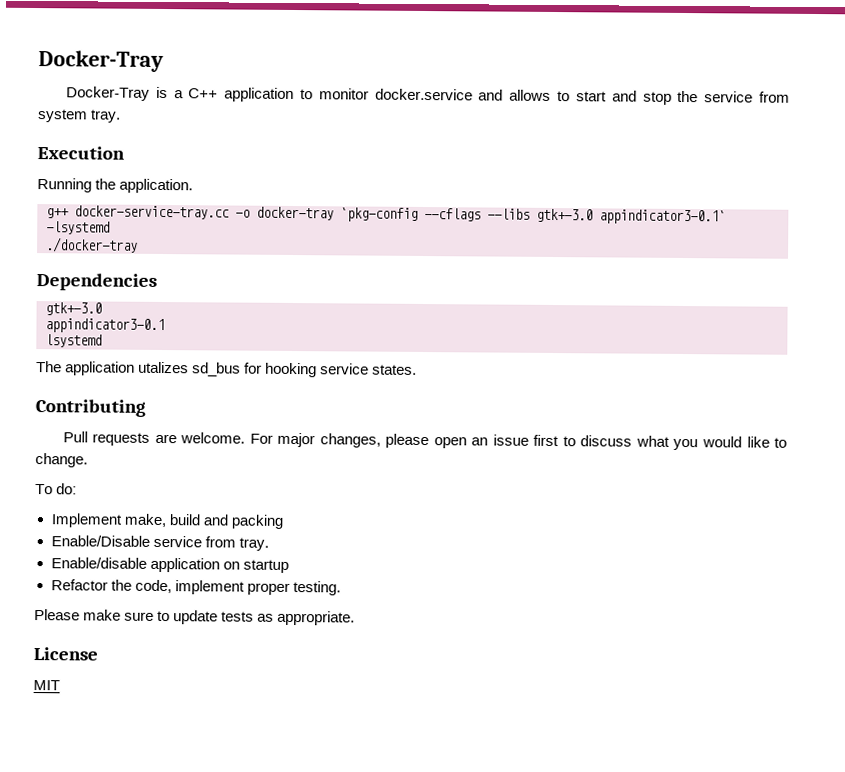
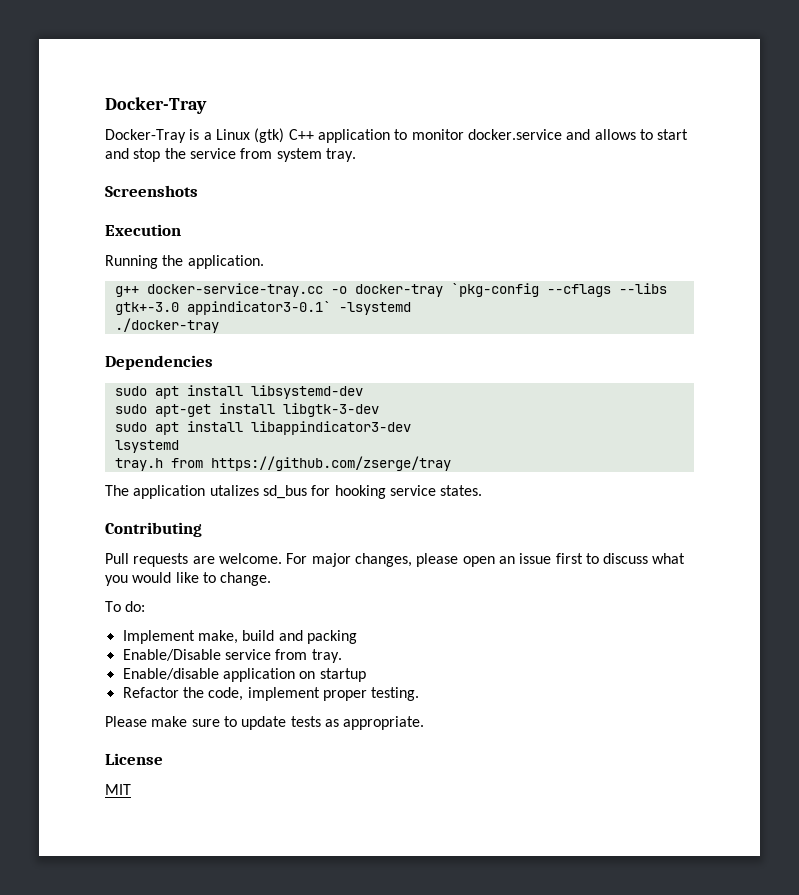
- Docker-Tray is a C++ application to monitor docker.service and allows to start and stop the service from system tray.
+ Docker-Tray is a Linux (gtk) C++ application to monitor docker.service and allows to start and stop the service from system tray.
+ Screenshots
  Dependencies
- gtk+-3.0
- appindicator3-0.1
+ sudo apt install libsystemd-dev
+ sudo apt-get install libgtk-3-dev
+ sudo apt install libappindicator3-dev
  lsystemd
+ tray.h from https://github.com/zserge/tray

